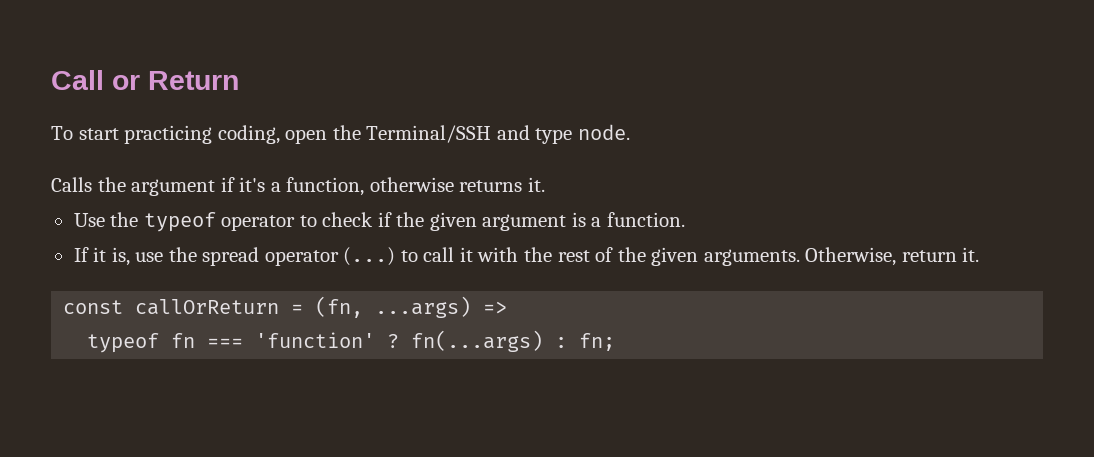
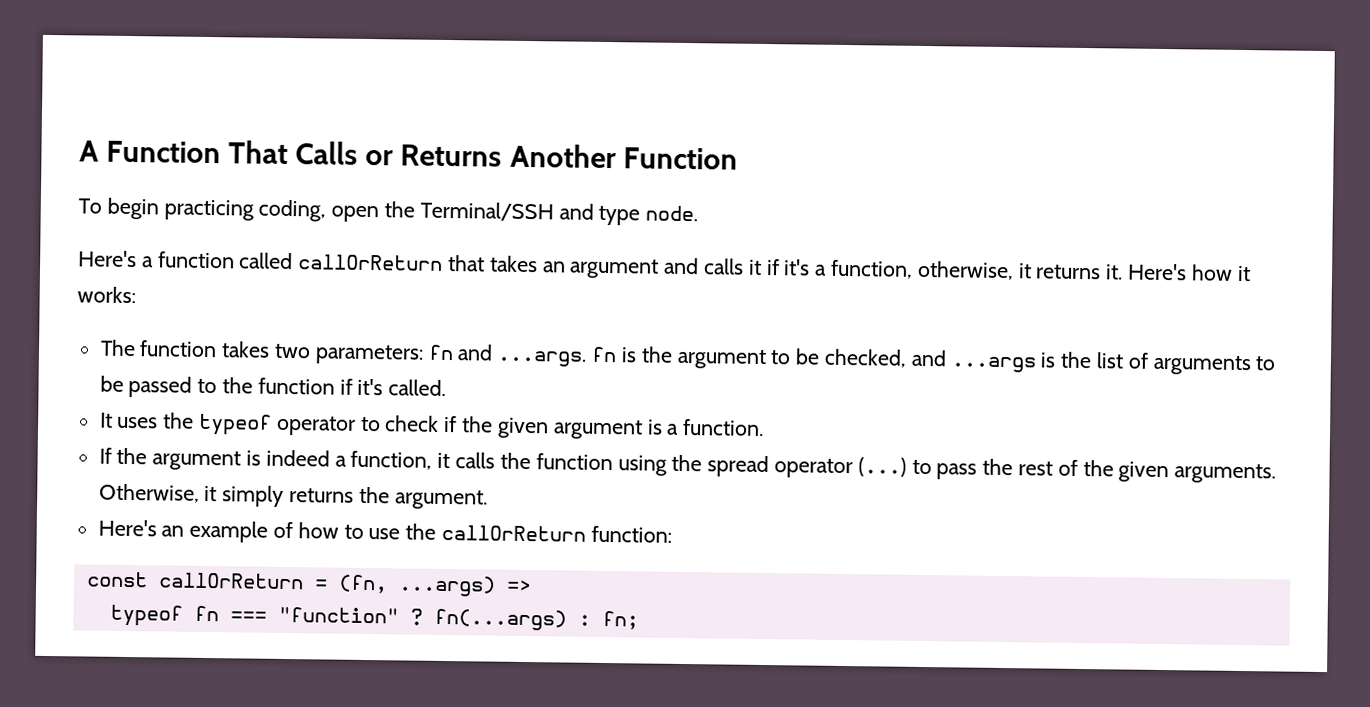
- Call or Return
+ A Function That Calls or Returns Another Function
- To start practicing coding, open the Terminal/SSH and type node.
+ To begin practicing coding, open the Terminal/SSH and type node.
- Calls the argument if it's a function, otherwise returns it.
- Use the typeof operator to check if the given argument is a function.
+ Here's a function called callOrReturn that takes an argument and calls it if it's a function, otherwise, it returns it. Here's how it works:
+ The function takes two parameters: fn and ...args. fn is the argument to be checked, and ...args is the list of arguments to be passed to the function if it's called.
+ It uses the typeof operator to check if the given argument is a function.
- If it is, use the spread operator (...) to call it with the rest of the given arguments.
+ If the argument is indeed a function, it calls the function using the spread operator (...) to pass the rest of the given arguments.
- Otherwise, return it.
+ Otherwise, it simply returns the argument.
+ Here's an example of how to use the callOrReturn function:
- typeof fn === 'function' ? fn(...args) : fn;
+ typeof fn === "function" ? fn(...args) : fn;

